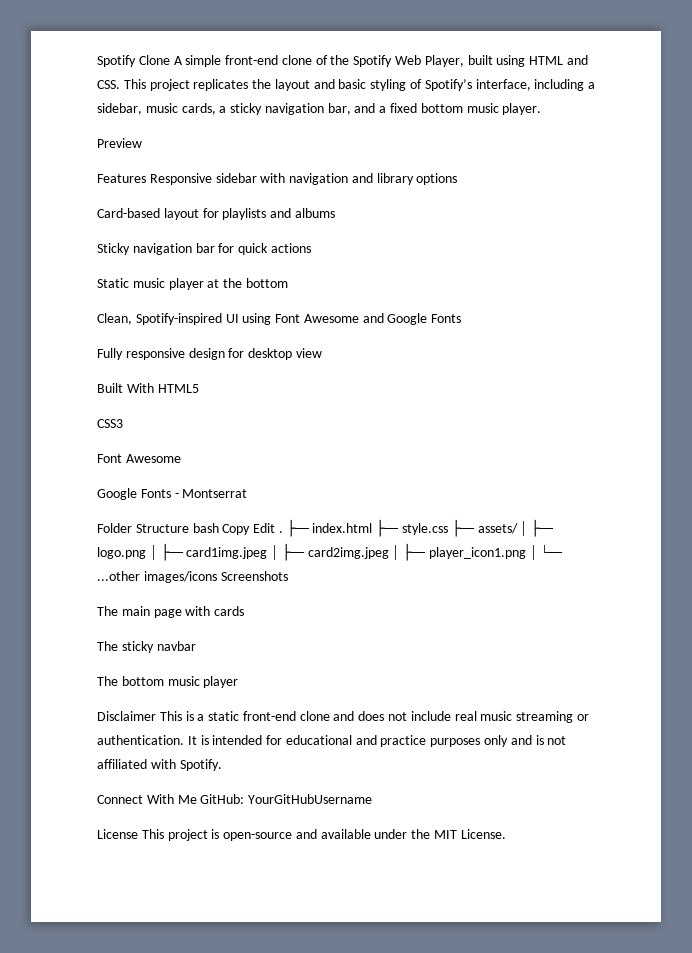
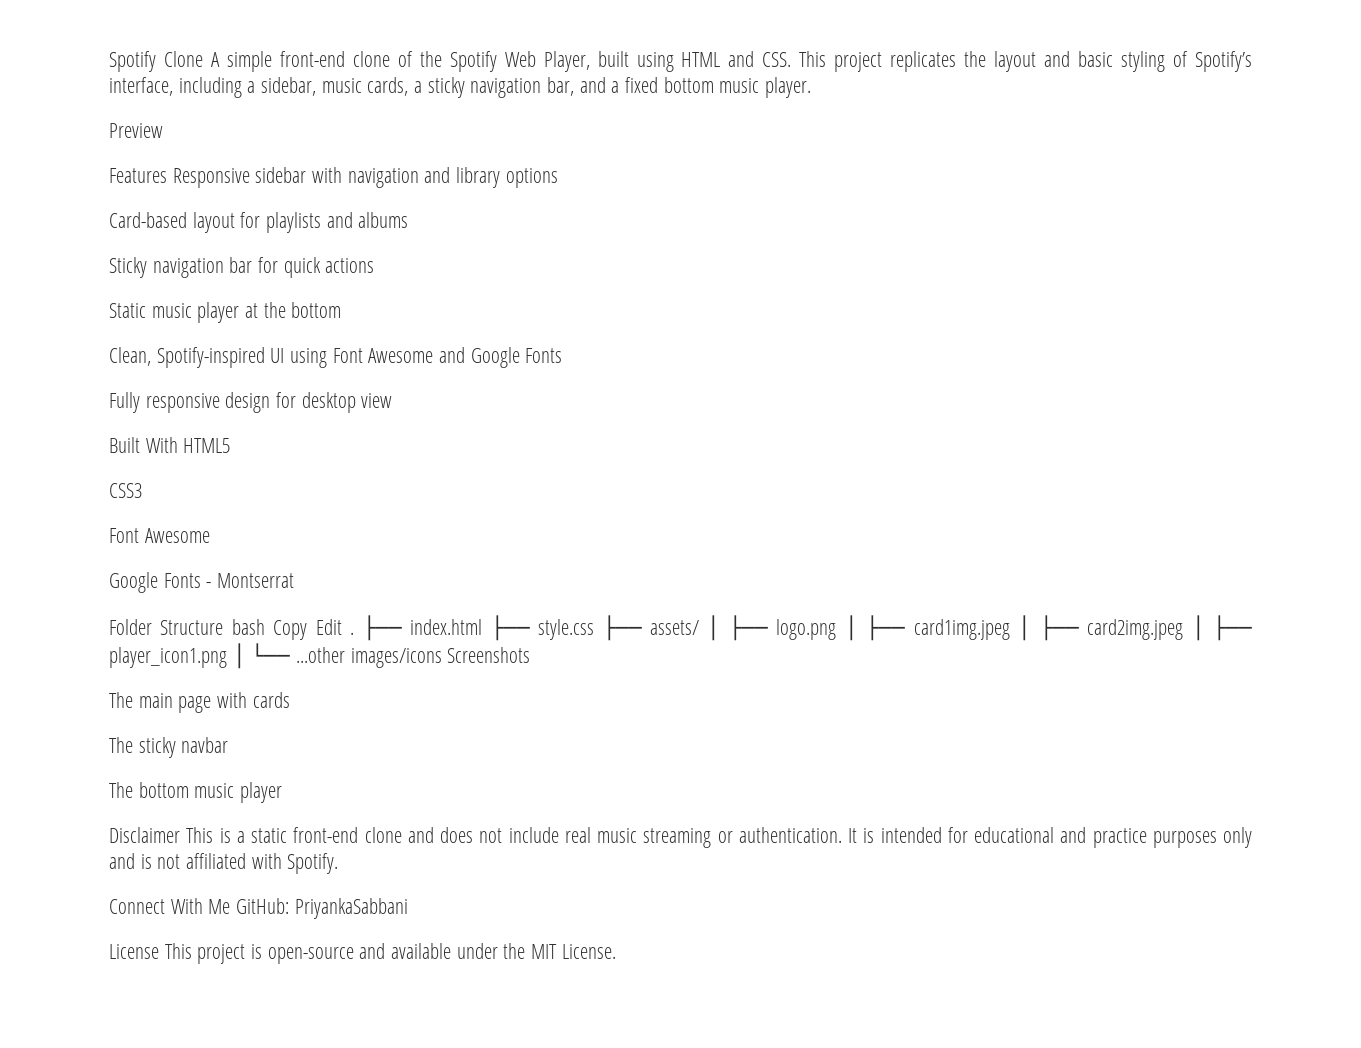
- Connect With Me GitHub: YourGitHubUsername
+ Connect With Me GitHub: PriyankaSabbani

